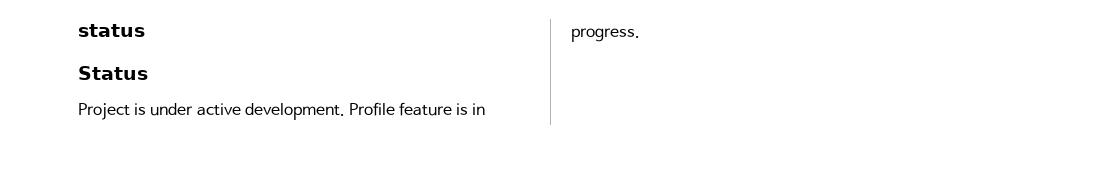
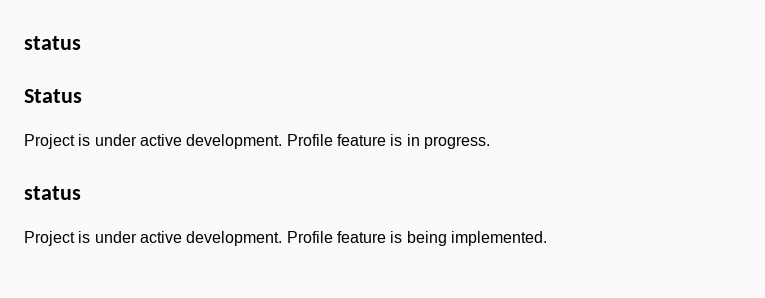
  Profile feature is in progress.
+ status
+ Project is under active development. Profile feature is being implemented.

